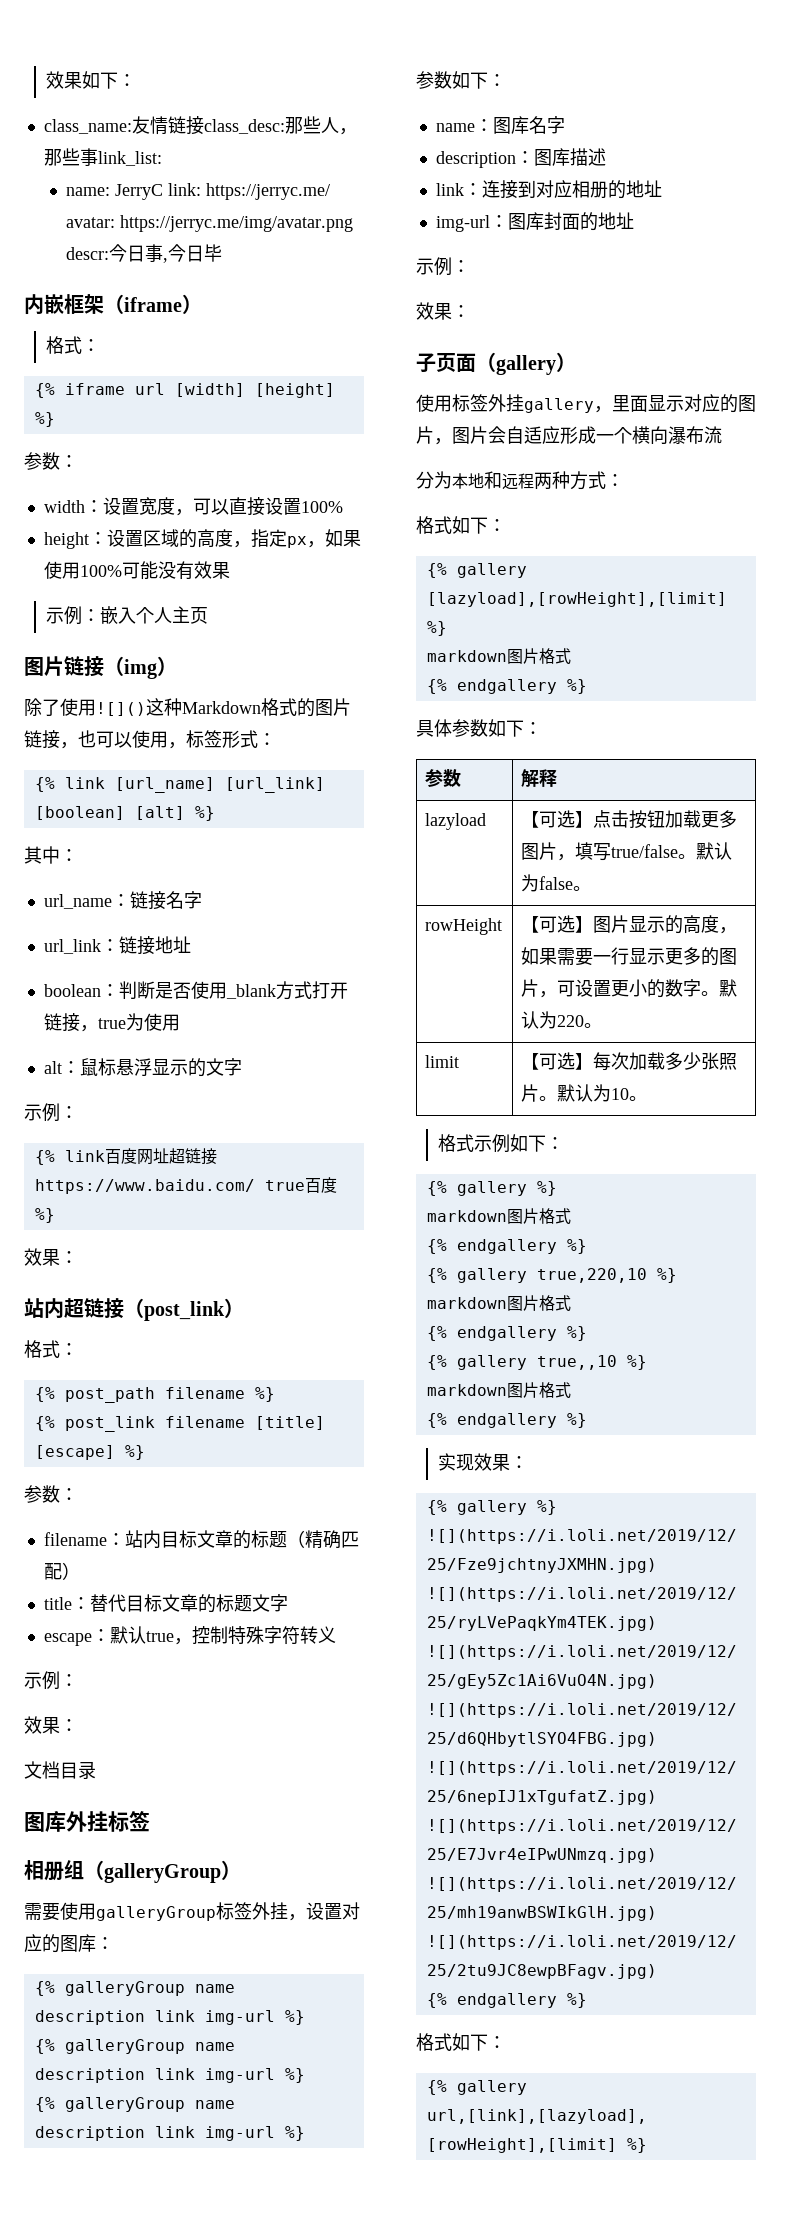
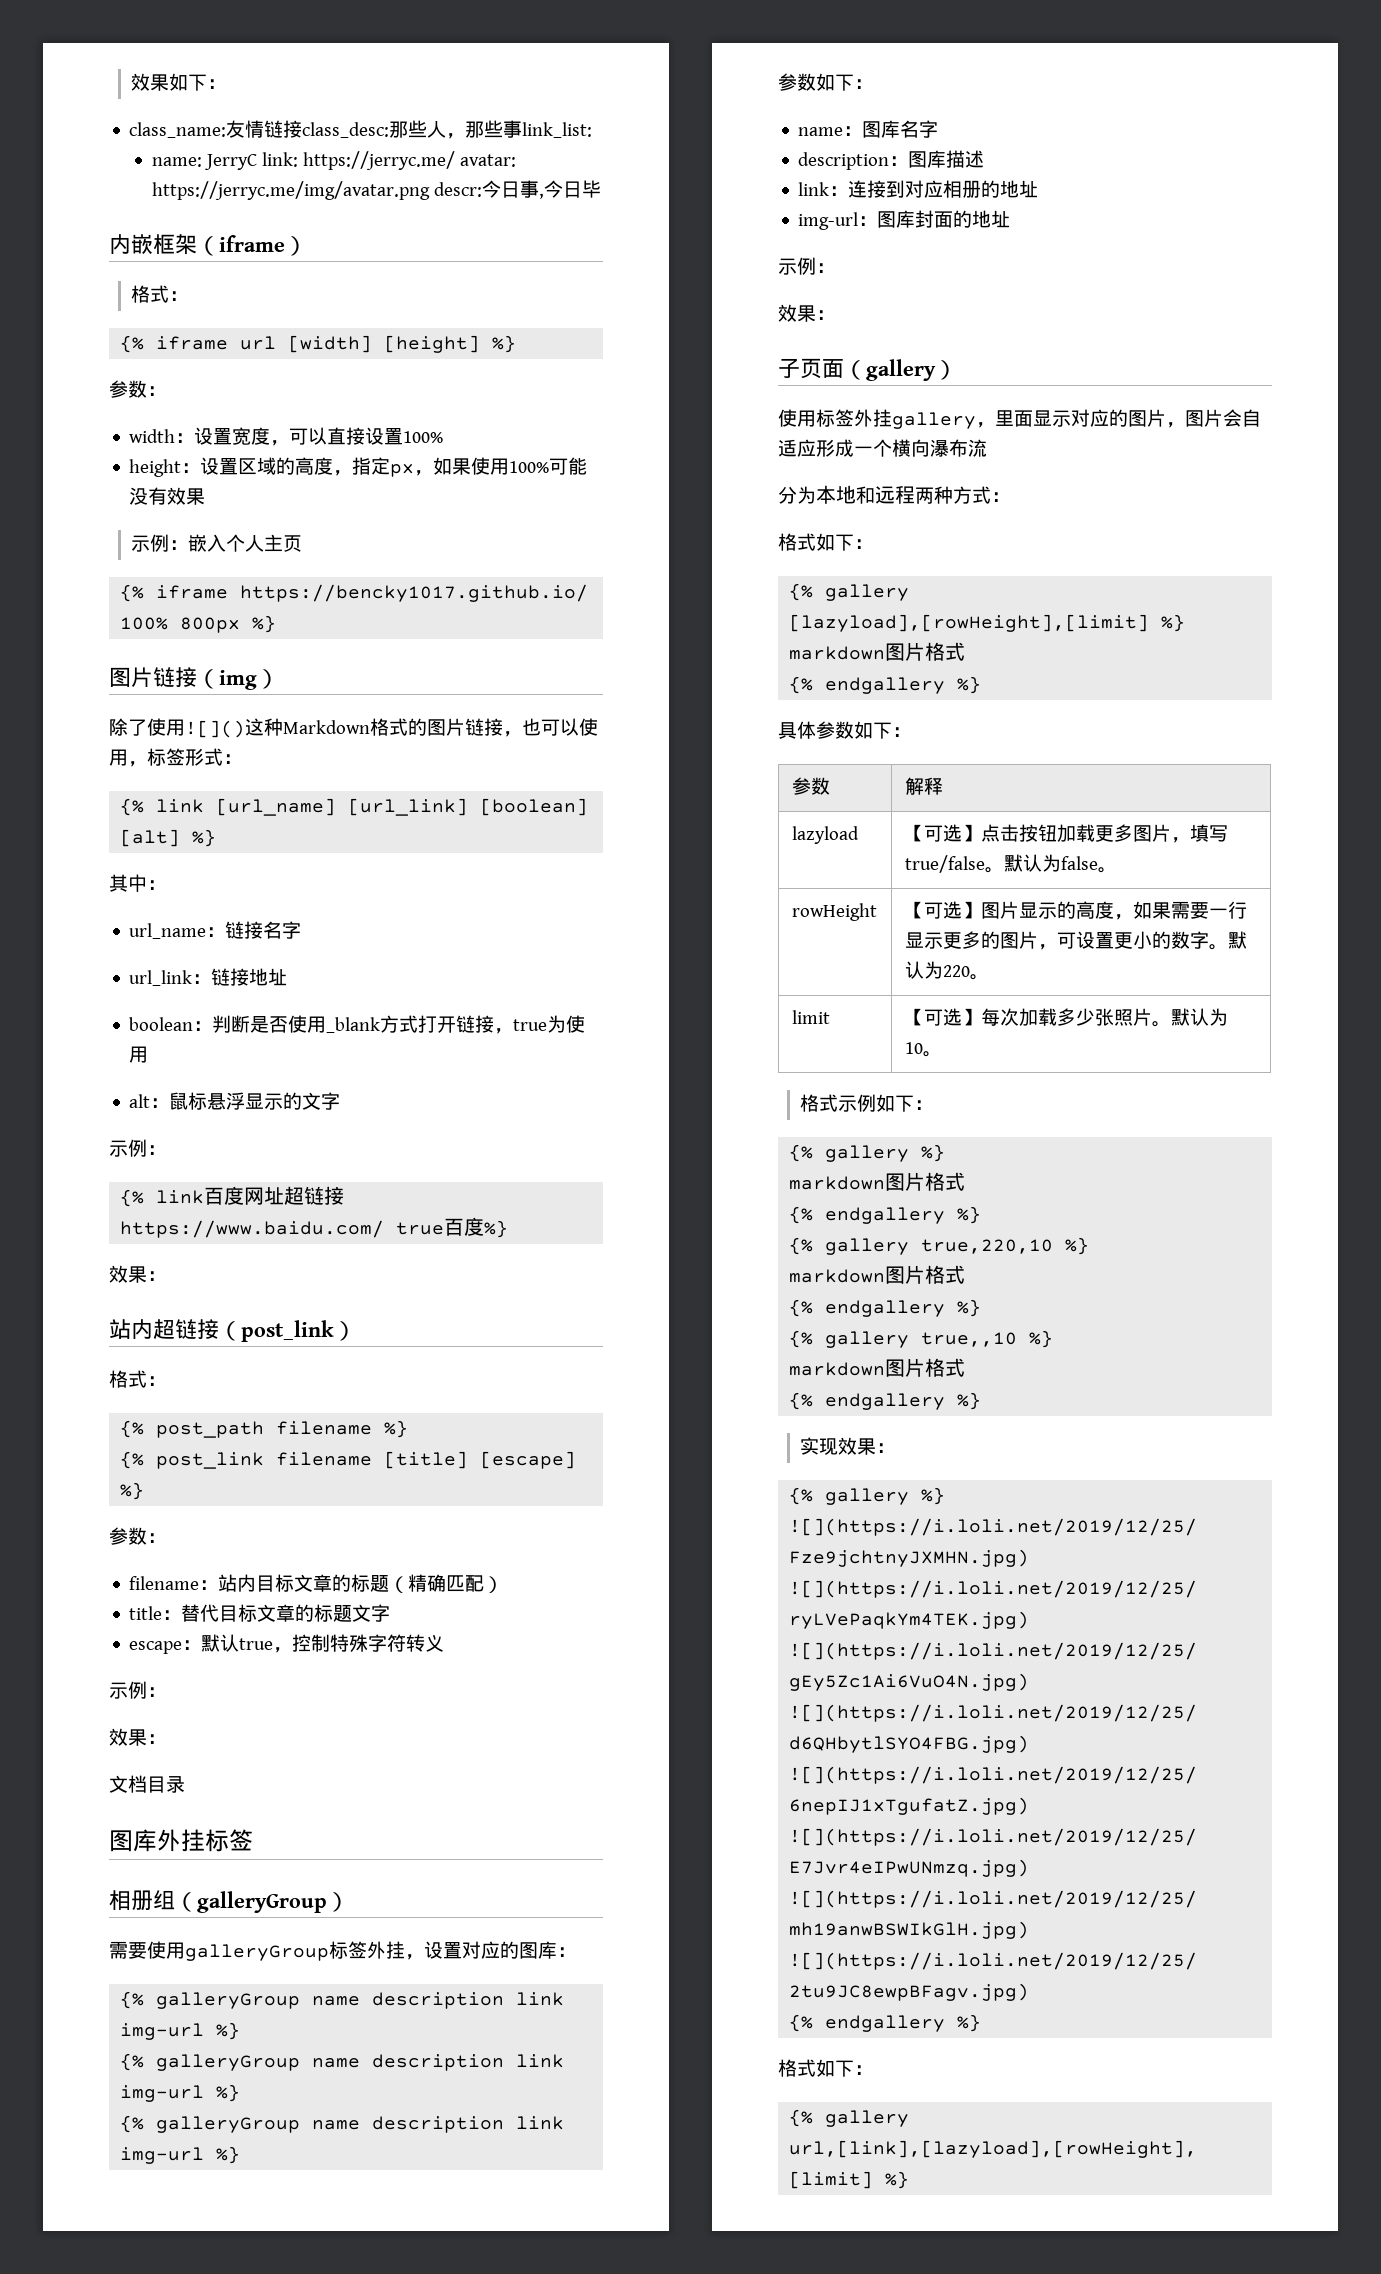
+ {% iframe https://bencky1017.github.io/ 100% 800px %}

